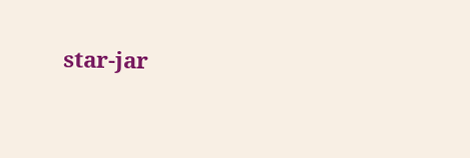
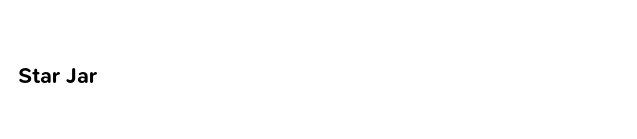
- star-jar
+ Star Jar

